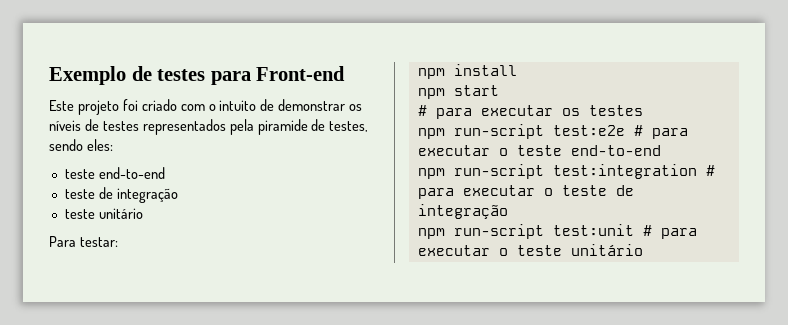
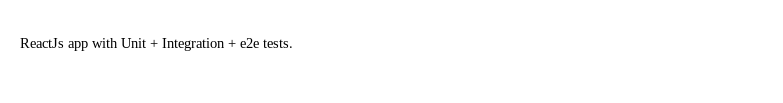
- Exemplo de testes para Front-end
- Este projeto foi criado com o intuito de demonstrar os níveis de testes representados pela piramide de testes, sendo eles:
- teste end-to-end
- teste de integração
- teste unitário
- Para testar:
- npm install
- npm start
- # para executar os testes
- npm run-script test:e2e # para executar o teste end-to-end
- npm run-script test:integration # para executar o teste de integração
- npm run-script test:unit # para executar o teste unitário
+ ReactJs app with Unit + Integration + e2e tests.

